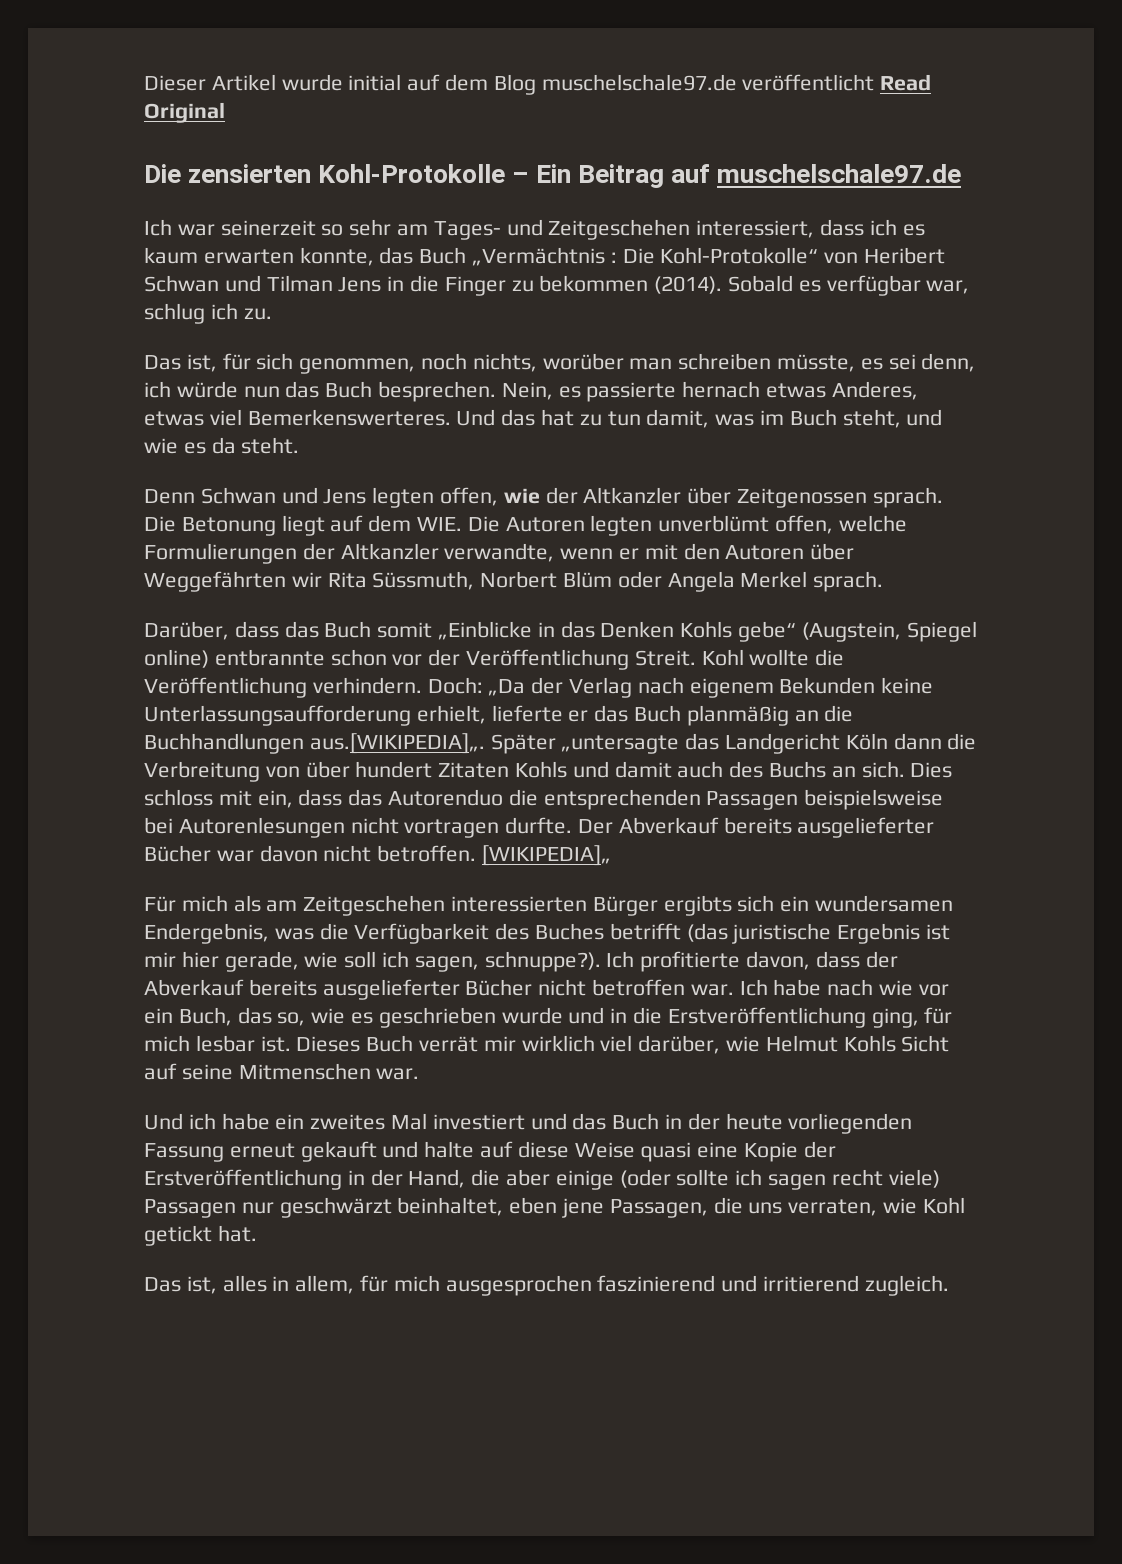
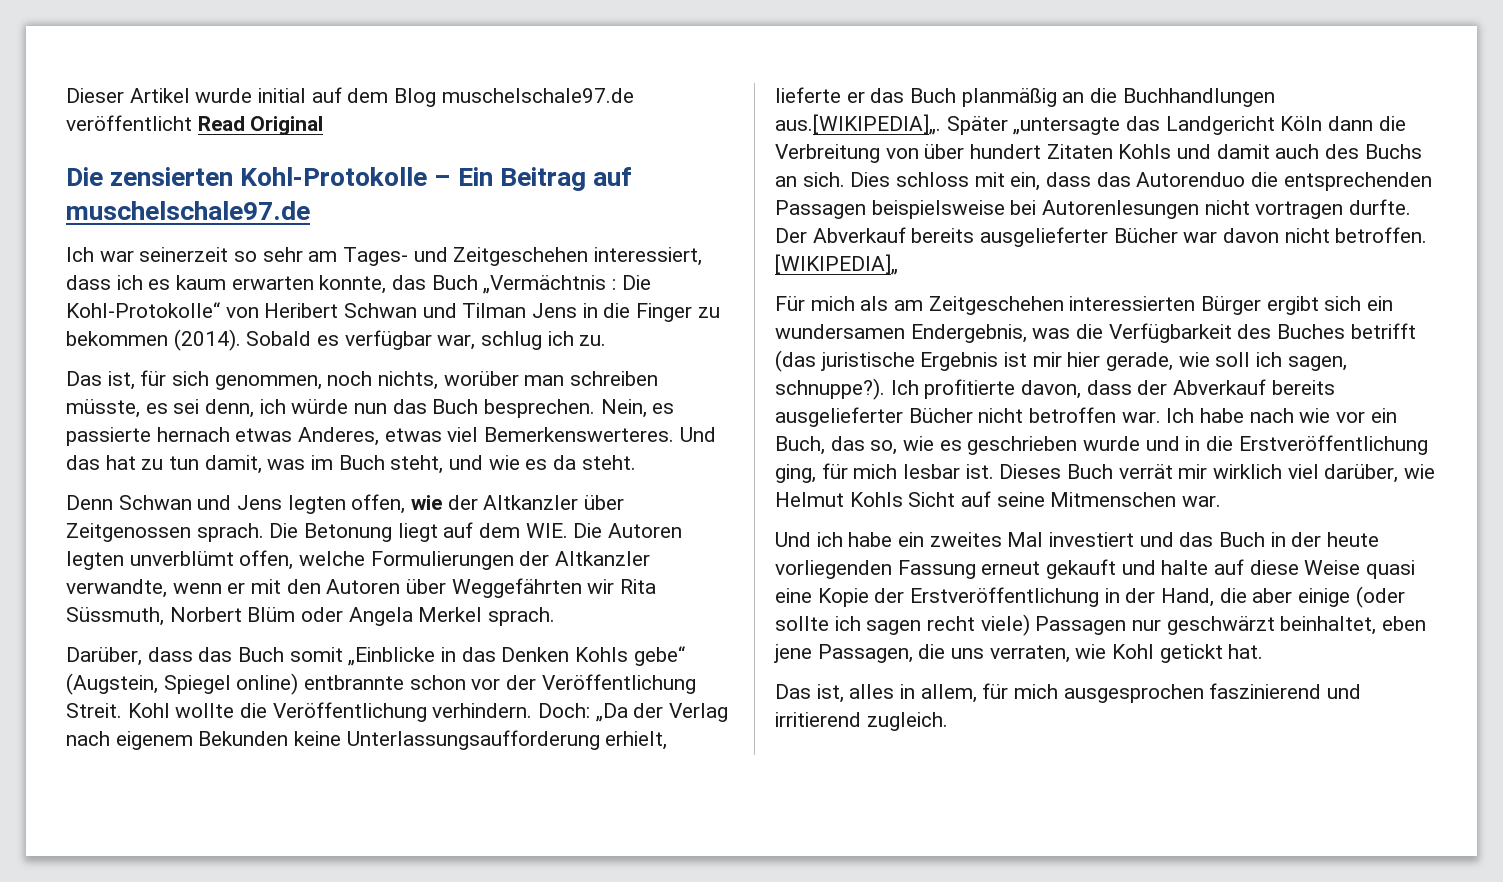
- Für mich als am Zeitgeschehen interessierten Bürger ergibts sich ein wundersamen Endergebnis, was die Verfügbarkeit des Buches betrifft (das juristische Ergebnis ist mir hier gerade, wie soll ich sagen, schnuppe?).
+ Für mich als am Zeitgeschehen interessierten Bürger ergibt sich ein wundersamen Endergebnis, was die Verfügbarkeit des Buches betrifft (das juristische Ergebnis ist mir hier gerade, wie soll ich sagen, schnuppe?).

